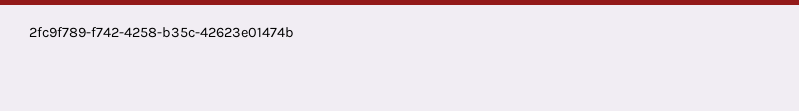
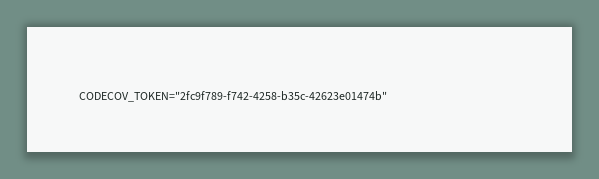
- 2fc9f789-f742-4258-b35c-42623e01474b
+ CODECOV_TOKEN="2fc9f789-f742-4258-b35c-42623e01474b"

